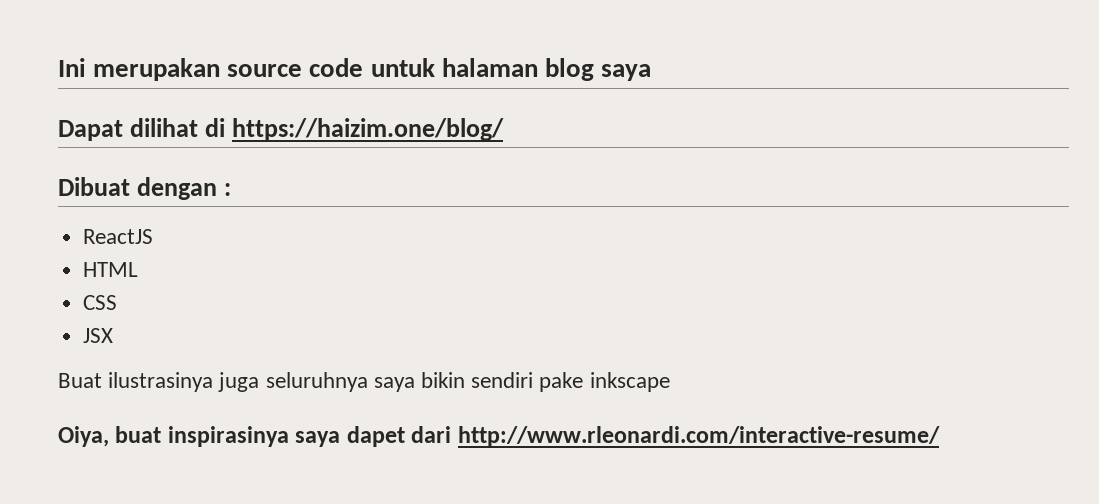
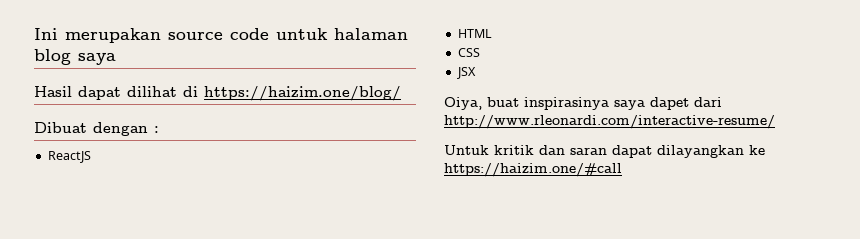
- Dapat dilihat di https://haizim.one/blog/
+ Hasil dapat dilihat di https://haizim.one/blog/
- Buat ilustrasinya juga seluruhnya saya bikin sendiri pake inkscape
+ Untuk kritik dan saran dapat dilayangkan ke https://haizim.one/#call

